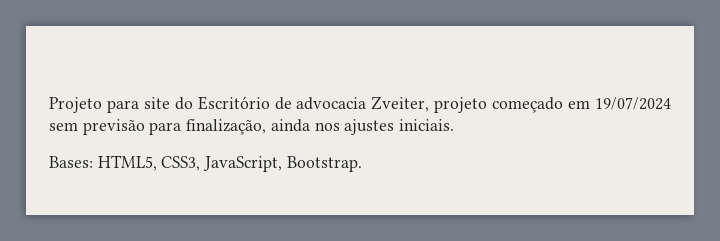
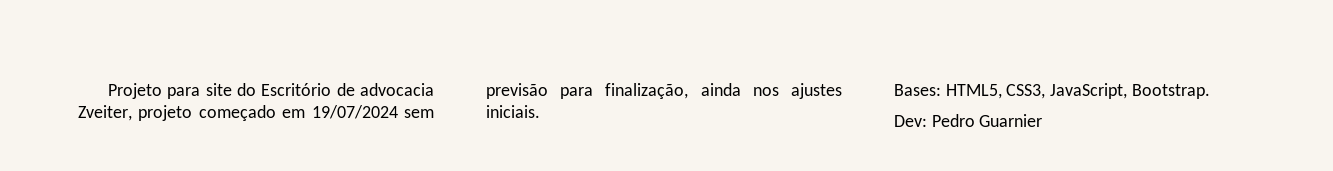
+ Dev: Pedro Guarnier

